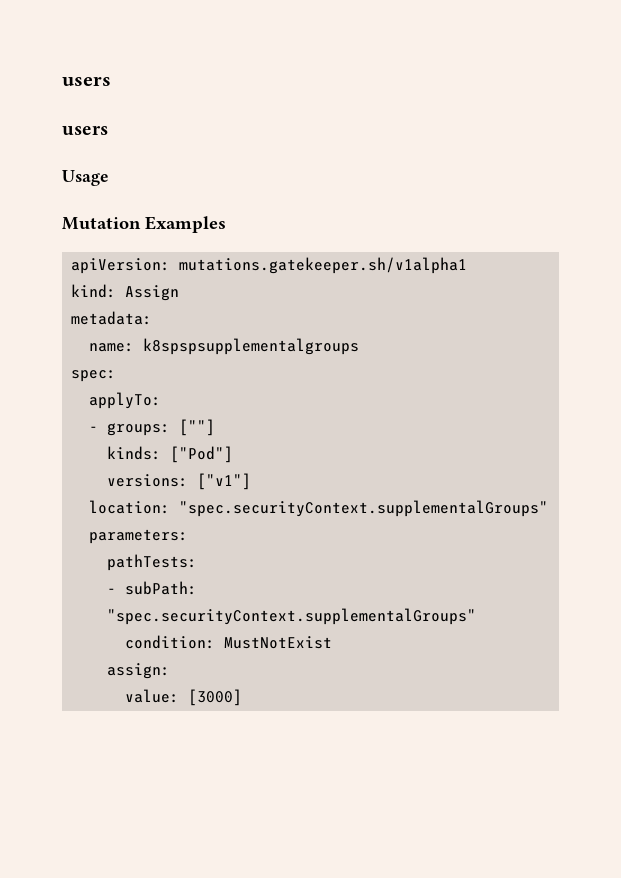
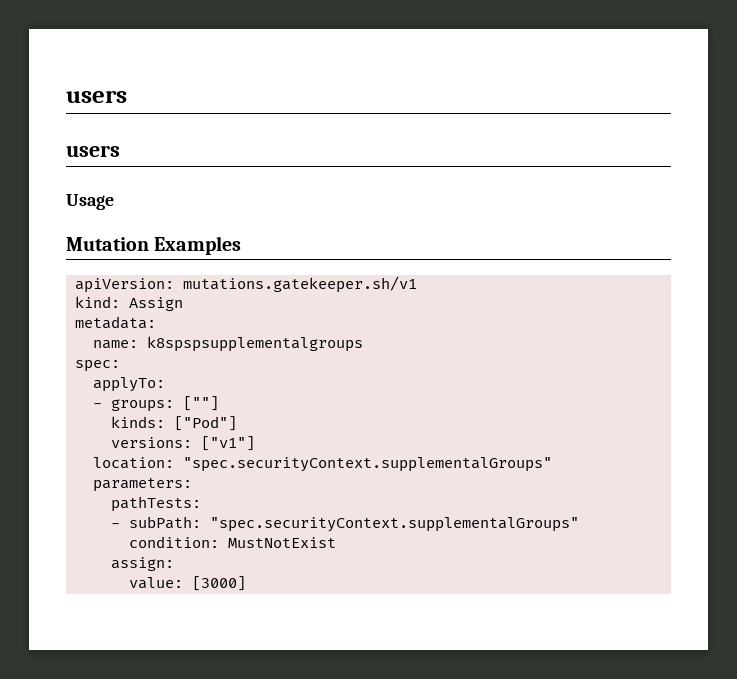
- apiVersion: mutations.gatekeeper.sh/v1alpha1
+ apiVersion: mutations.gatekeeper.sh/v1

